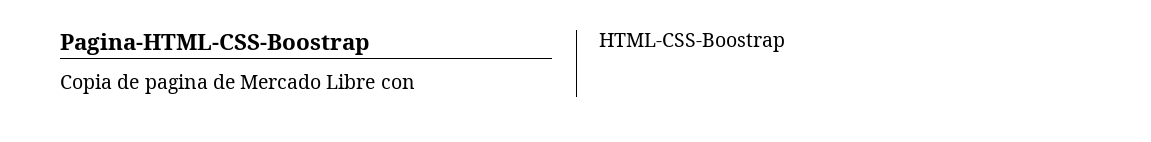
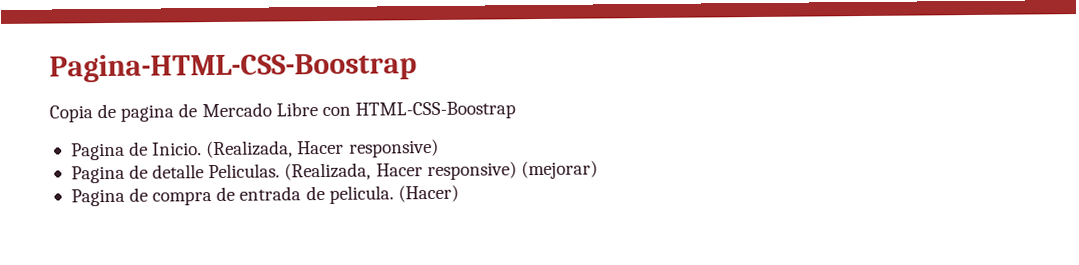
+ Pagina de Inicio. (Realizada, Hacer responsive)
+ Pagina de detalle Peliculas. (Realizada, Hacer responsive) (mejorar)
+ Pagina de compra de entrada de pelicula. (Hacer)

